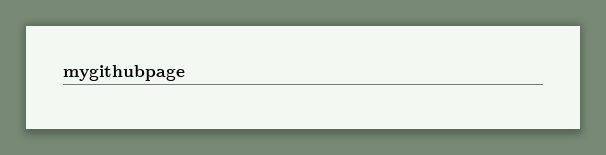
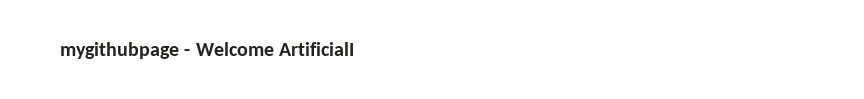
- mygithubpage
+ mygithubpage - Welcome ArtificialI

